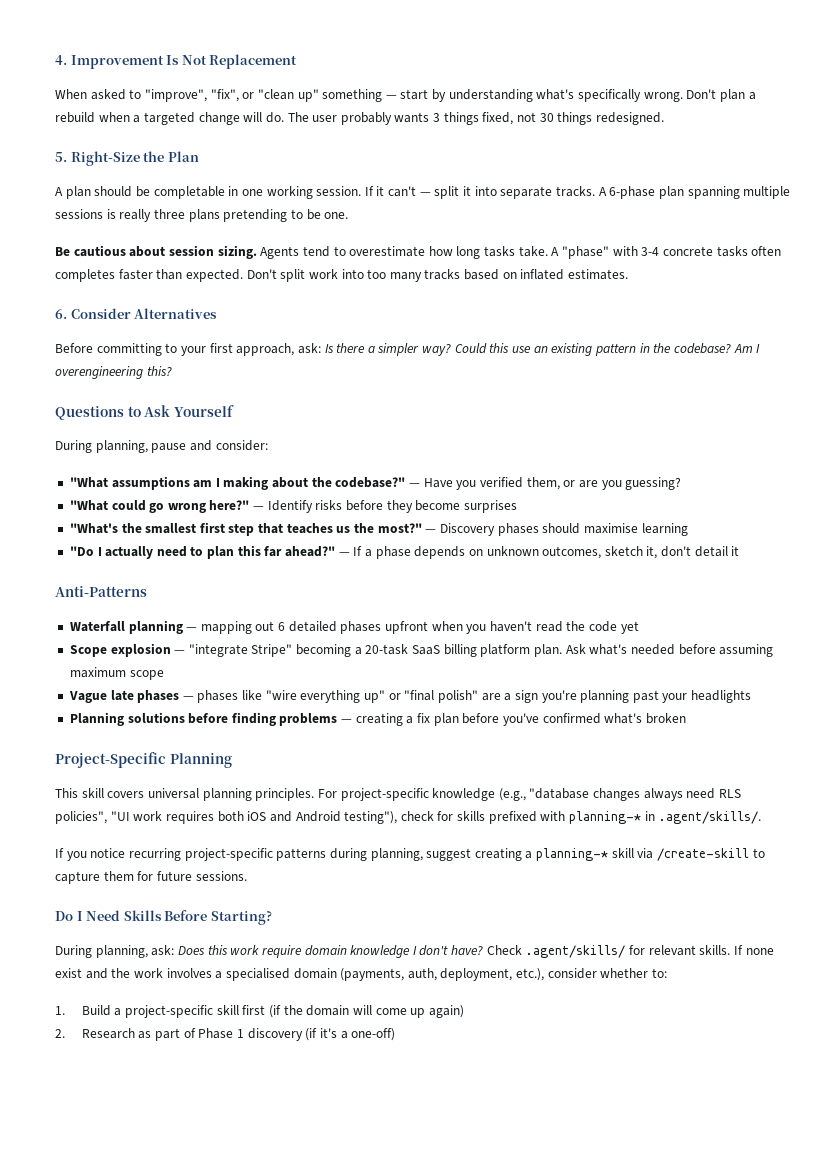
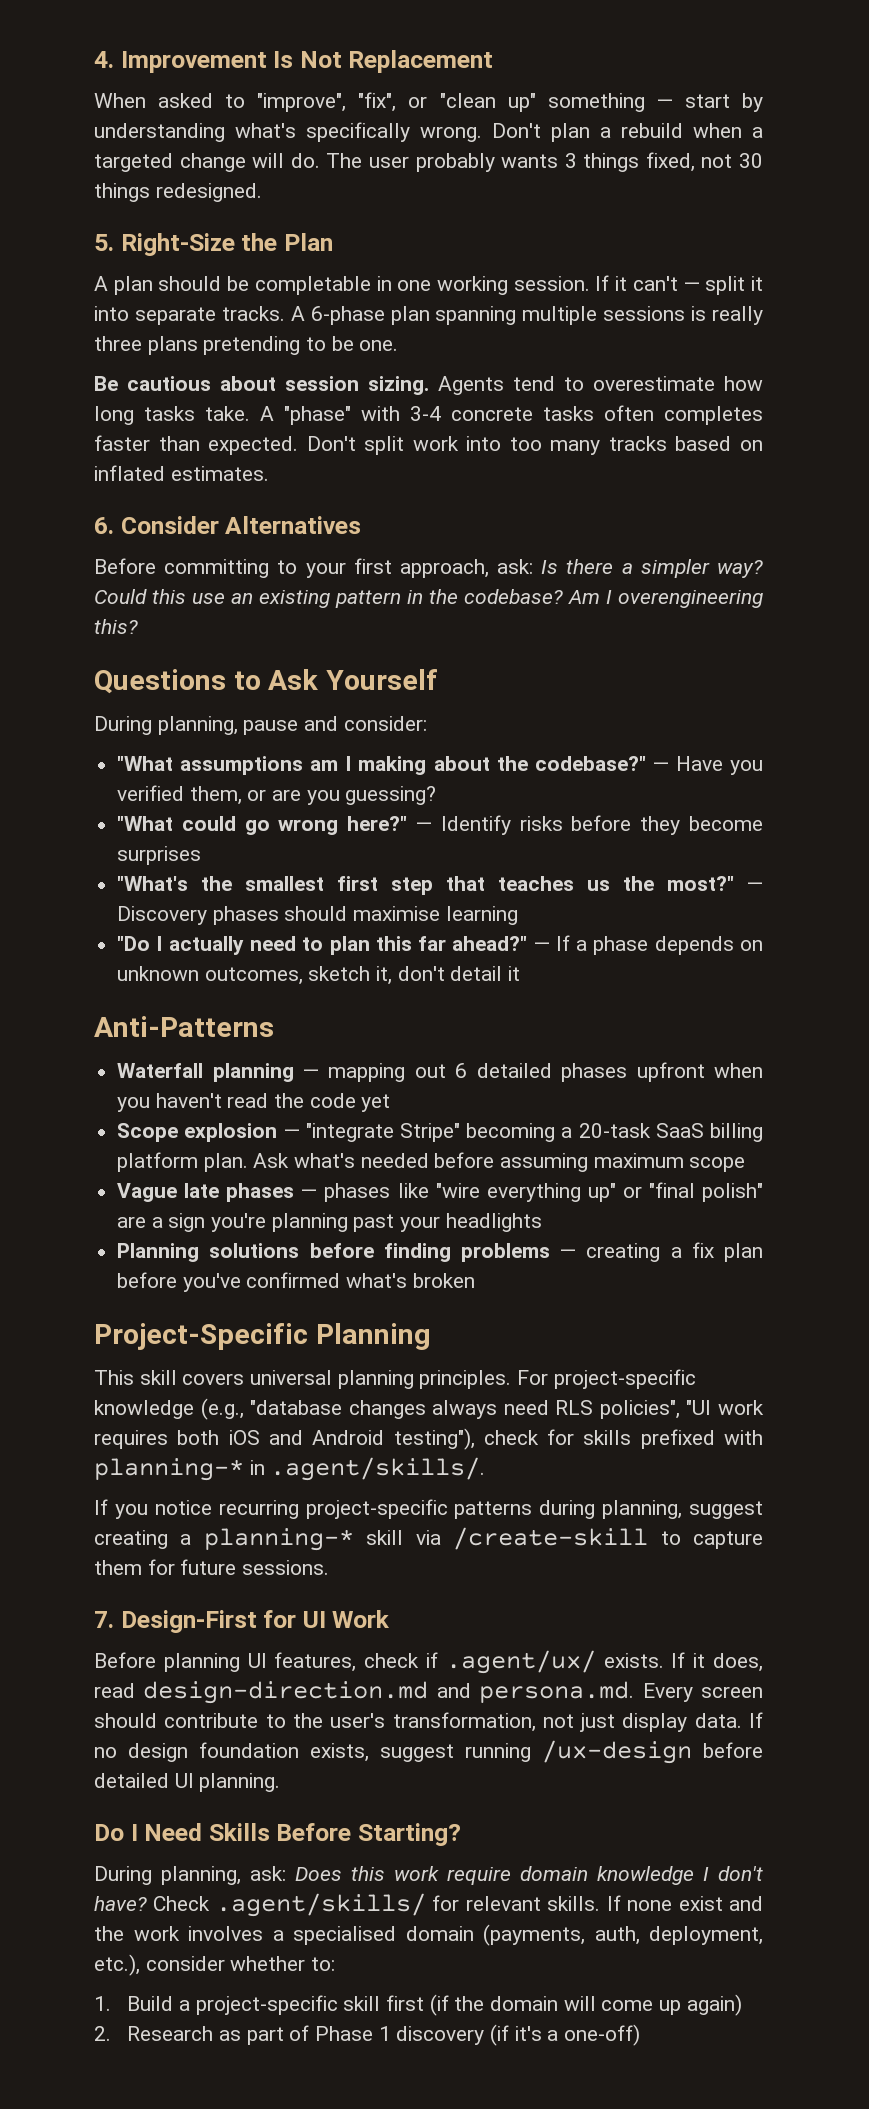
+ 7. Design-First for UI Work
+ Before planning UI features, check if .agent/ux/ exists. If it does, read design-direction.md and persona.md. Every screen should contribute to the user's transformation, not just display data. If no design foundation exists, suggest running /ux-design before detailed UI planning.

